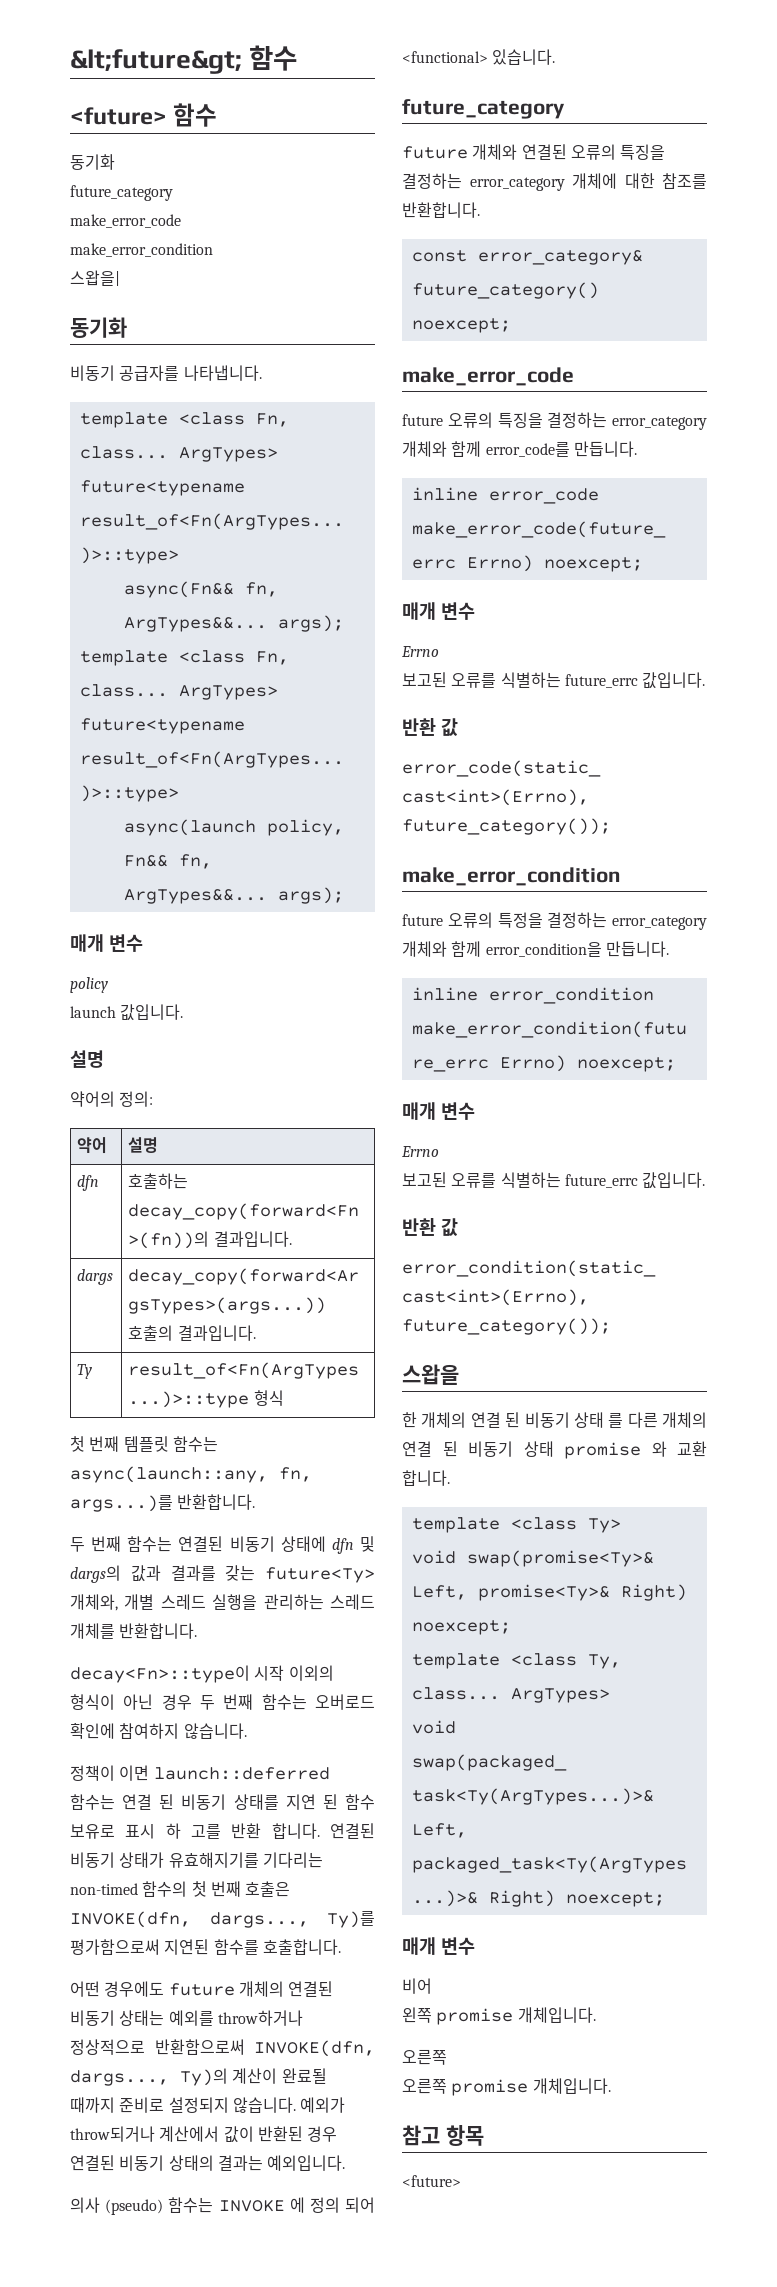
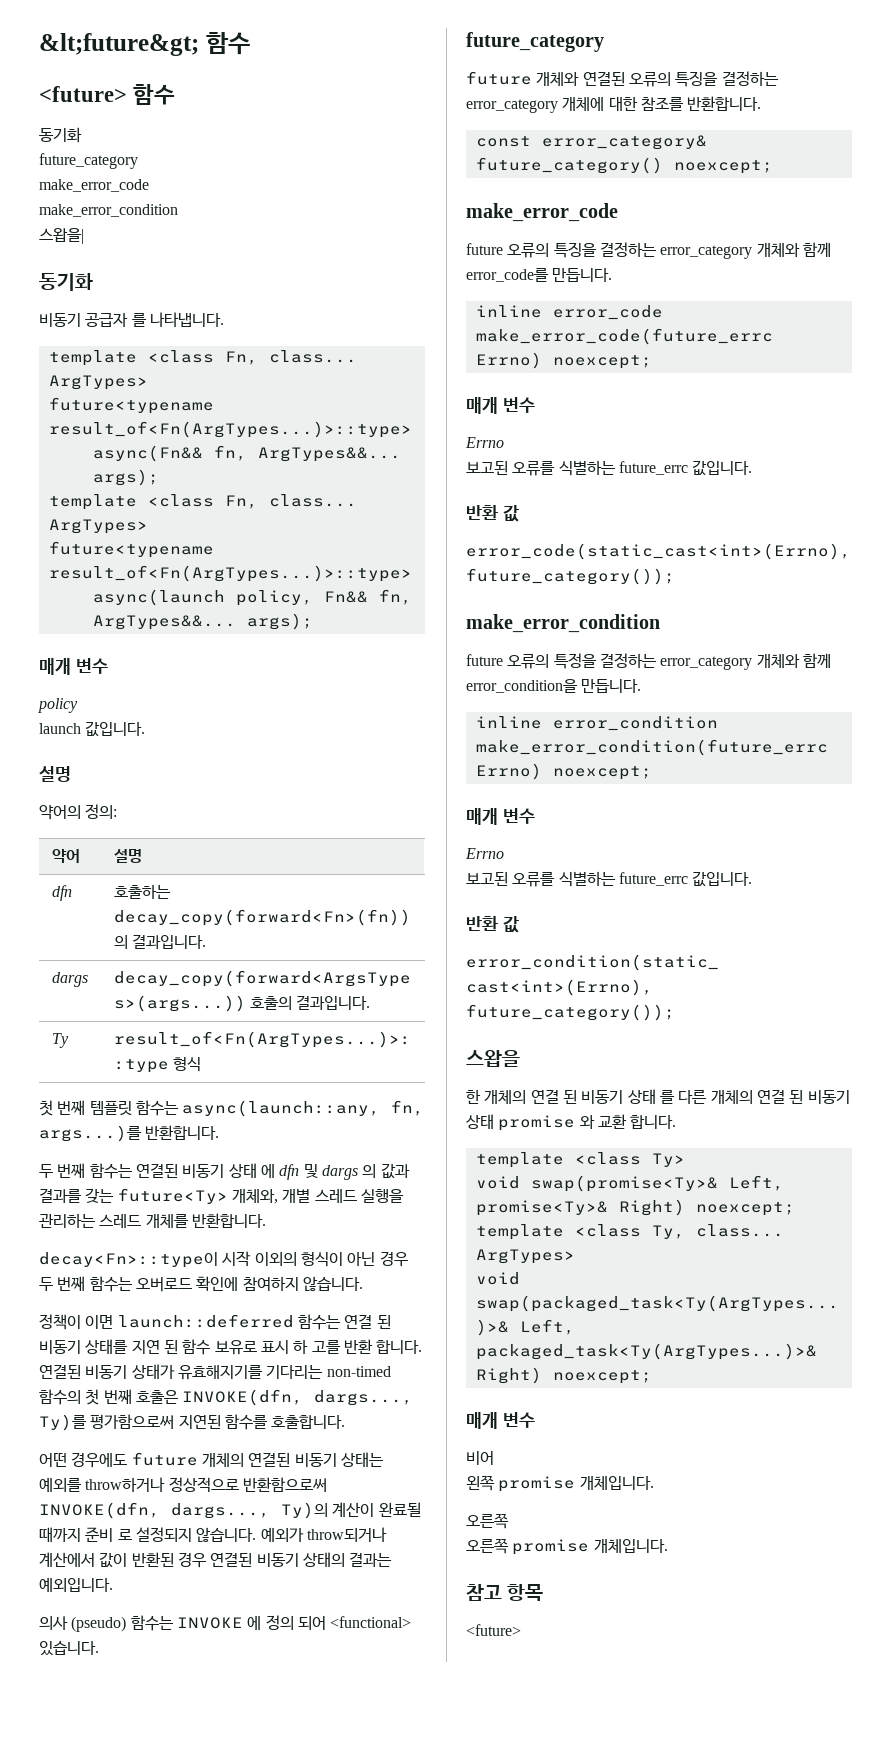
- 비동기 공급자를 나타냅니다.
+ 비동기 공급자 를 나타냅니다.
- 두 번째 함수는 연결된 비동기 상태에 dfn 및 dargs의 값과 결과를 갖는 future<Ty> 개체와, 개별 스레드 실행을 관리하는 스레드 개체를 반환합니다.
+ 두 번째 함수는 연결된 비동기 상태 에 dfn 및 dargs 의 값과 결과를 갖는 future<Ty> 개체와, 개별 스레드 실행을 관리하는 스레드 개체를 반환합니다.
- 어떤 경우에도 future 개체의 연결된 비동기 상태는 예외를 throw하거나 정상적으로 반환함으로써 INVOKE(dfn, dargs..., Ty)의 계산이 완료될 때까지 준비로 설정되지 않습니다.
+ 어떤 경우에도 future 개체의 연결된 비동기 상태는 예외를 throw하거나 정상적으로 반환함으로써 INVOKE(dfn, dargs..., Ty)의 계산이 완료될 때까지 준비 로 설정되지 않습니다.

